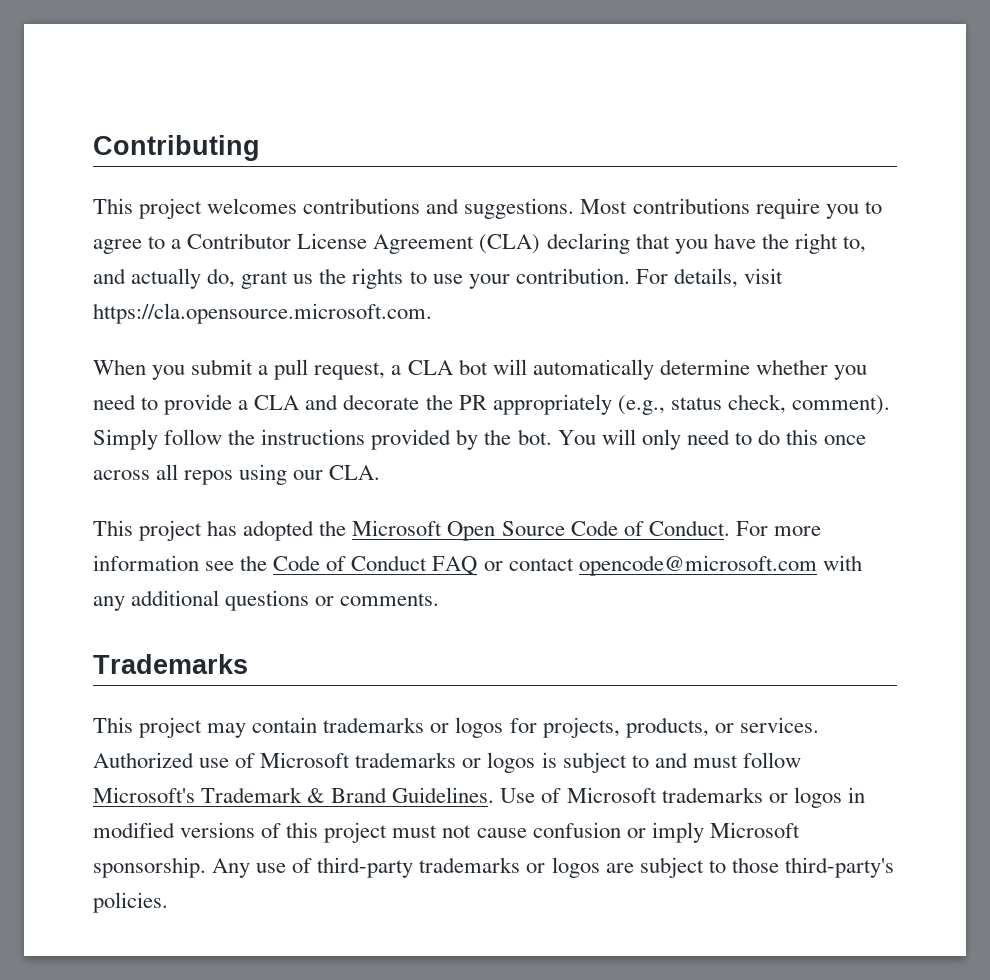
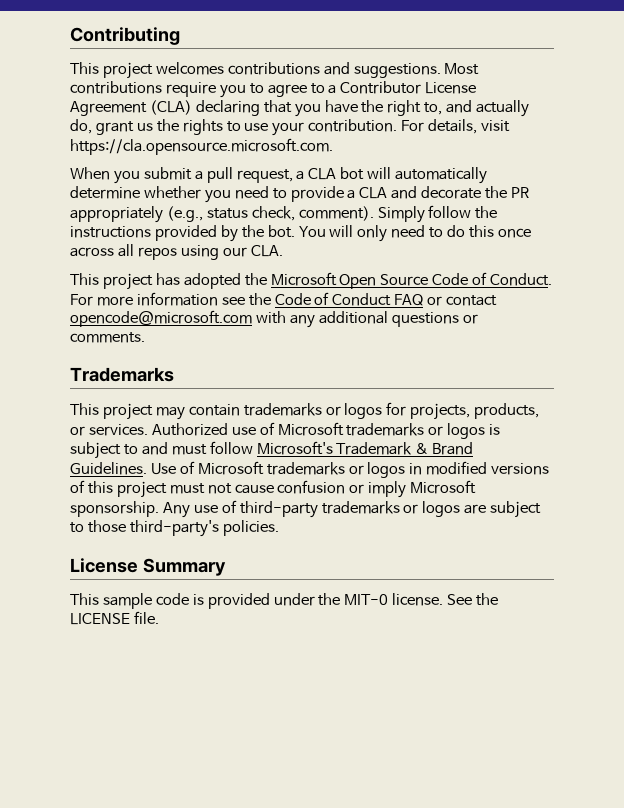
+ License Summary
+ This sample code is provided under the MIT-0 license. See the LICENSE file.

